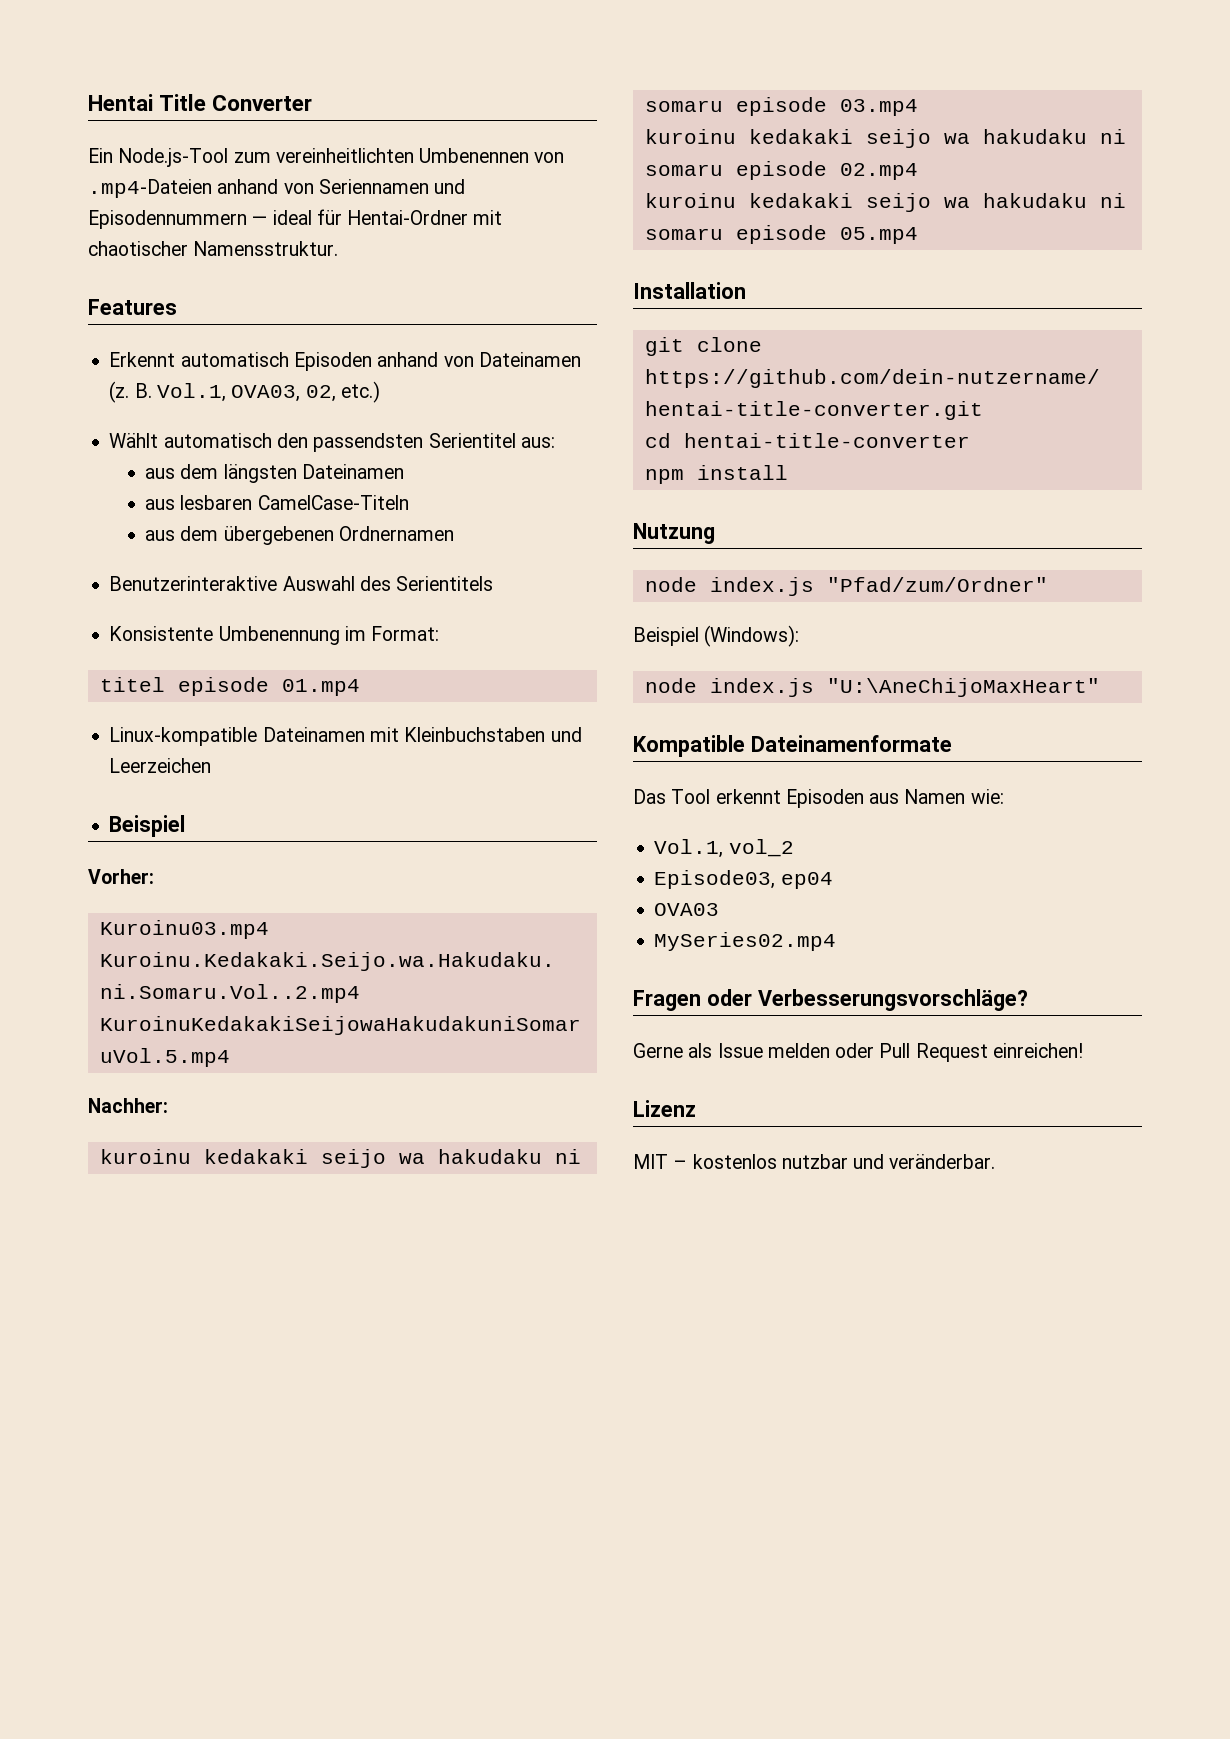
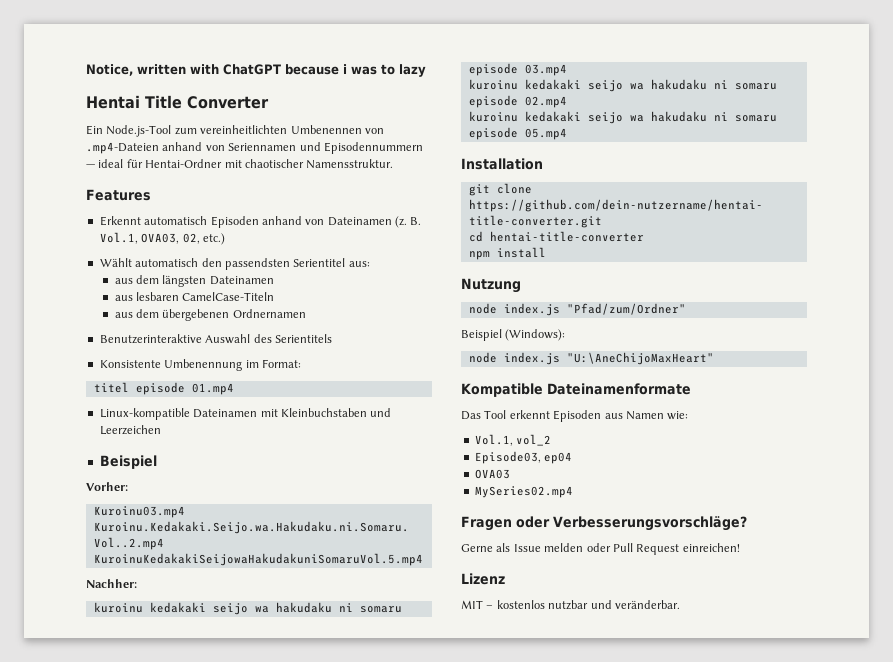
+ Notice, written with ChatGPT because i was to lazy

